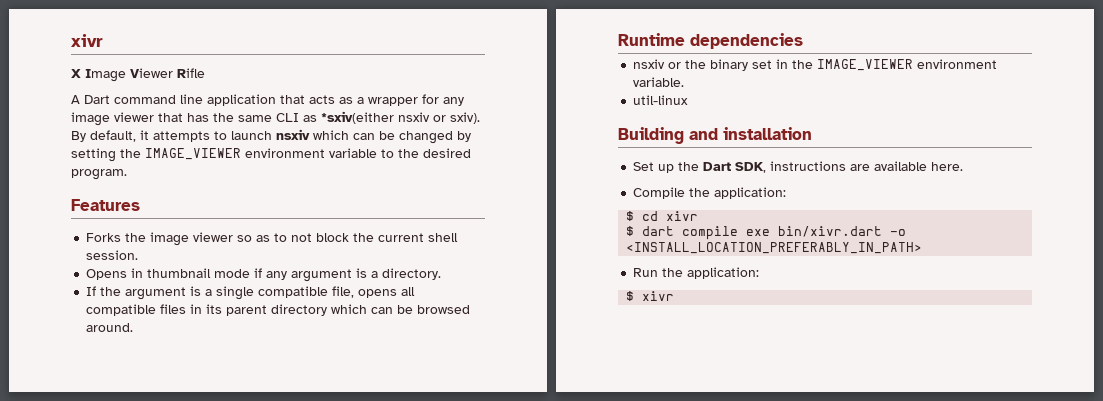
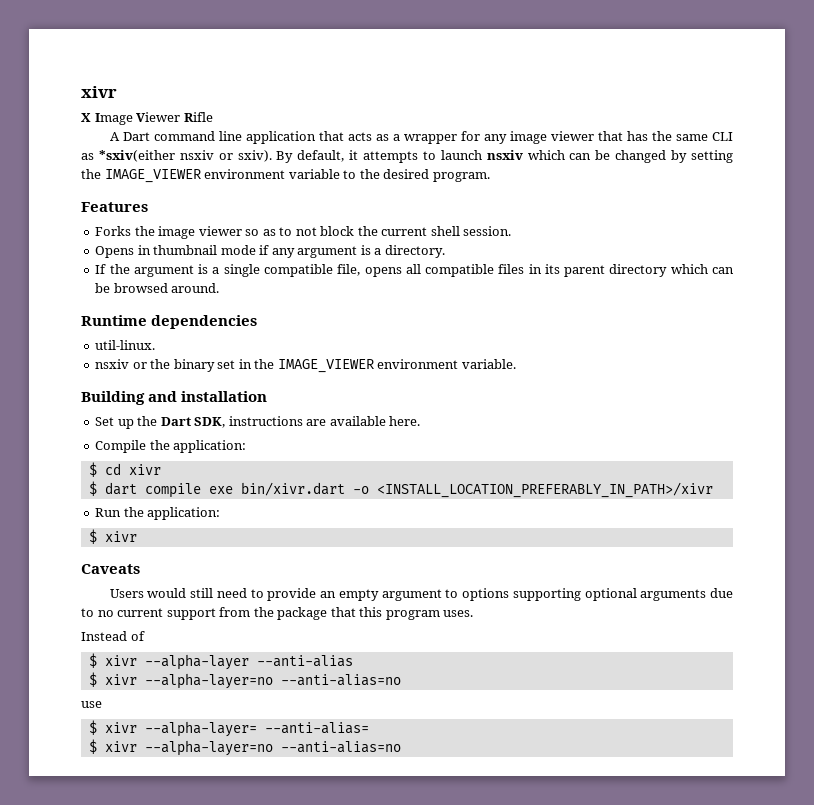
+ util-linux.
- util-linux
- $ dart compile exe bin/xivr.dart -o <INSTALL_LOCATION_PREFERABLY_IN_PATH>
+ $ dart compile exe bin/xivr.dart -o <INSTALL_LOCATION_PREFERABLY_IN_PATH>/xivr
+ Caveats
+ Users would still need to provide an empty argument to options supporting optional arguments due to no current support from the package that this program uses.
+ Instead of
+ $ xivr --alpha-layer --anti-alias
+ $ xivr --alpha-layer=no --anti-alias=no
+ use
+ $ xivr --alpha-layer= --anti-alias=
+ $ xivr --alpha-layer=no --anti-alias=no

